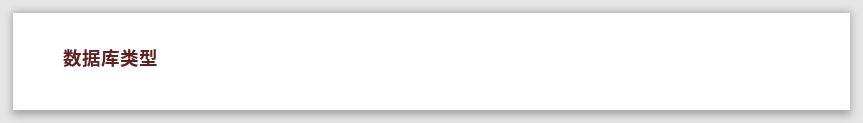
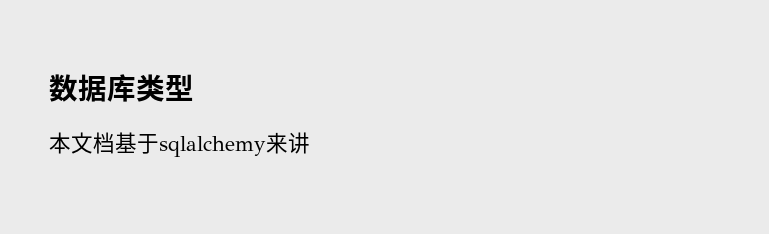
+ 本文档基于sqlalchemy来讲

